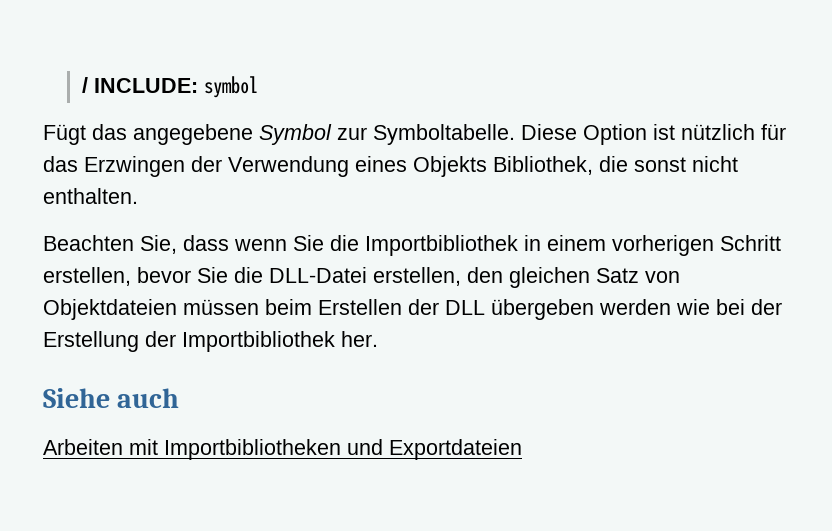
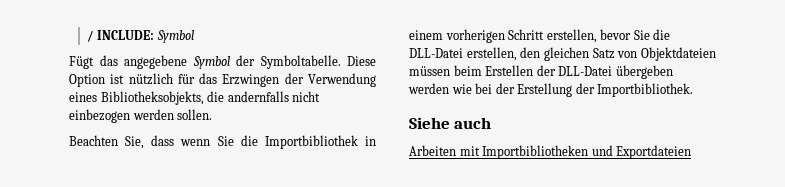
- / INCLUDE: symbol
+ / INCLUDE: Symbol
- Fügt das angegebene Symbol zur Symboltabelle.
+ Fügt das angegebene Symbol der Symboltabelle.
- Diese Option ist nützlich für das Erzwingen der Verwendung eines Objekts Bibliothek, die sonst nicht enthalten.
+ Diese Option ist nützlich für das Erzwingen der Verwendung eines Bibliotheksobjekts, die andernfalls nicht einbezogen werden sollen.
- Beachten Sie, dass wenn Sie die Importbibliothek in einem vorherigen Schritt erstellen, bevor Sie die DLL-Datei erstellen, den gleichen Satz von Objektdateien müssen beim Erstellen der DLL übergeben werden wie bei der Erstellung der Importbibliothek her.
+ Beachten Sie, dass wenn Sie die Importbibliothek in einem vorherigen Schritt erstellen, bevor Sie die DLL-Datei erstellen, den gleichen Satz von Objektdateien müssen beim Erstellen der DLL-Datei übergeben werden wie bei der Erstellung der Importbibliothek.

